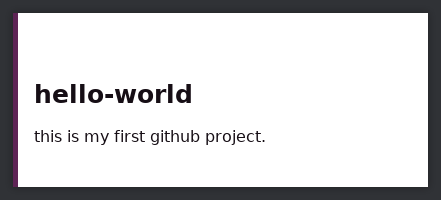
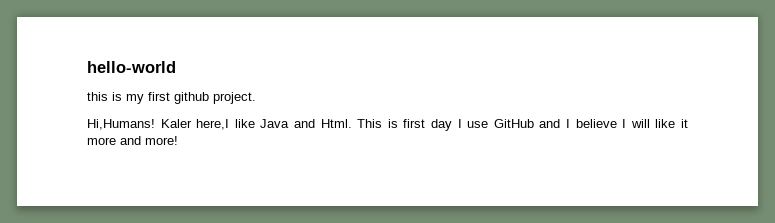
+ Hi,Humans! Kaler here,I like Java and Html. This is first day I use GitHub and I believe I will like it more and more!

